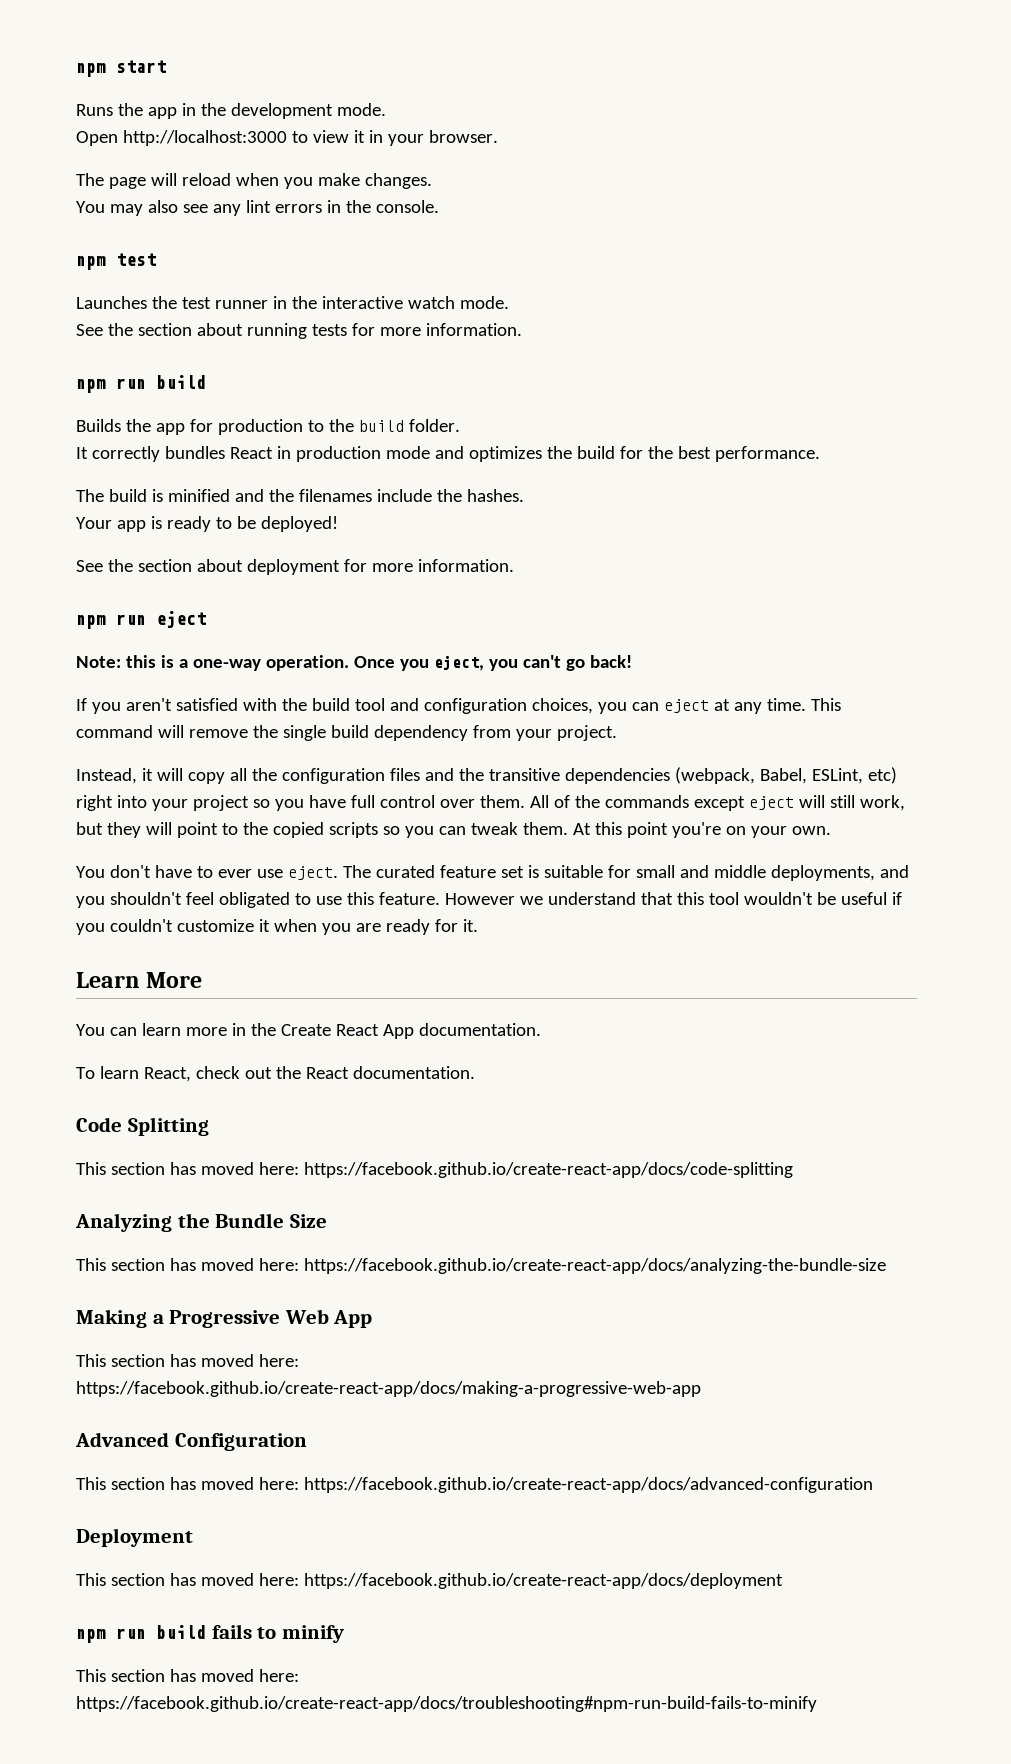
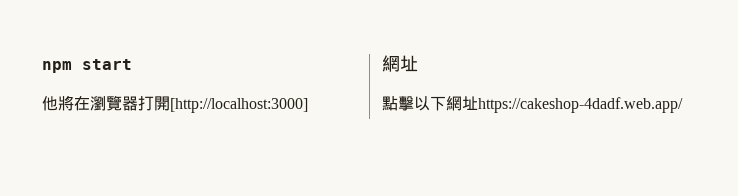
- Runs the app in the development mode.
- Open http://localhost:3000 to view it in your browser.
- The page will reload when you make changes.
- You may also see any lint errors in the console.
- npm test
- Launches the test runner in the interactive watch mode.
- See the section about running tests for more information.
- npm run build
- Builds the app for production to the build folder.
- It correctly bundles React in production mode and optimizes the build for the best performance.
- The build is minified and the filenames include the hashes.
- Your app is ready to be deployed!
- See the section about deployment for more information.
- npm run eject
- Note: this is a one-way operation. Once you eject, you can't go back!
- If you aren't satisfied with the build tool and configuration choices, you can eject at any time. This command will remove the single build dependency from your project.
- Instead, it will copy all the configuration files and the transitive dependencies (webpack, Babel, ESLint, etc) right into your project so you have full control over them. All of the commands except eject will still work, but they will point to the copied scripts so you can tweak them. At this point you're on your own.
- You don't have to ever use eject. The curated feature set is suitable for small and middle deployments, and you shouldn't feel obligated to use this feature. However we understand that this tool wouldn't be useful if you couldn't customize it when you are ready for it.
- Learn More
- You can learn more in the Create React App documentation.
- To learn React, check out the React documentation.
- Code Splitting
- This section has moved here: https://facebook.github.io/create-react-app/docs/code-splitting
- Analyzing the Bundle Size
- This section has moved here: https://facebook.github.io/create-react-app/docs/analyzing-the-bundle-size
- Making a Progressive Web App
- This section has moved here: https://facebook.github.io/create-react-app/docs/making-a-progressive-web-app
- Advanced Configuration
- This section has moved here: https://facebook.github.io/create-react-app/docs/advanced-configuration
- Deployment
- This section has moved here: https://facebook.github.io/create-react-app/docs/deployment
- npm run build fails to minify
- This section has moved here: https://facebook.github.io/create-react-app/docs/troubleshooting#npm-run-build-fails-to-minify
+ 他將在瀏覽器打開[http://localhost:3000]
+ 網址
+ 點擊以下網址https://cakeshop-4dadf.web.app/

